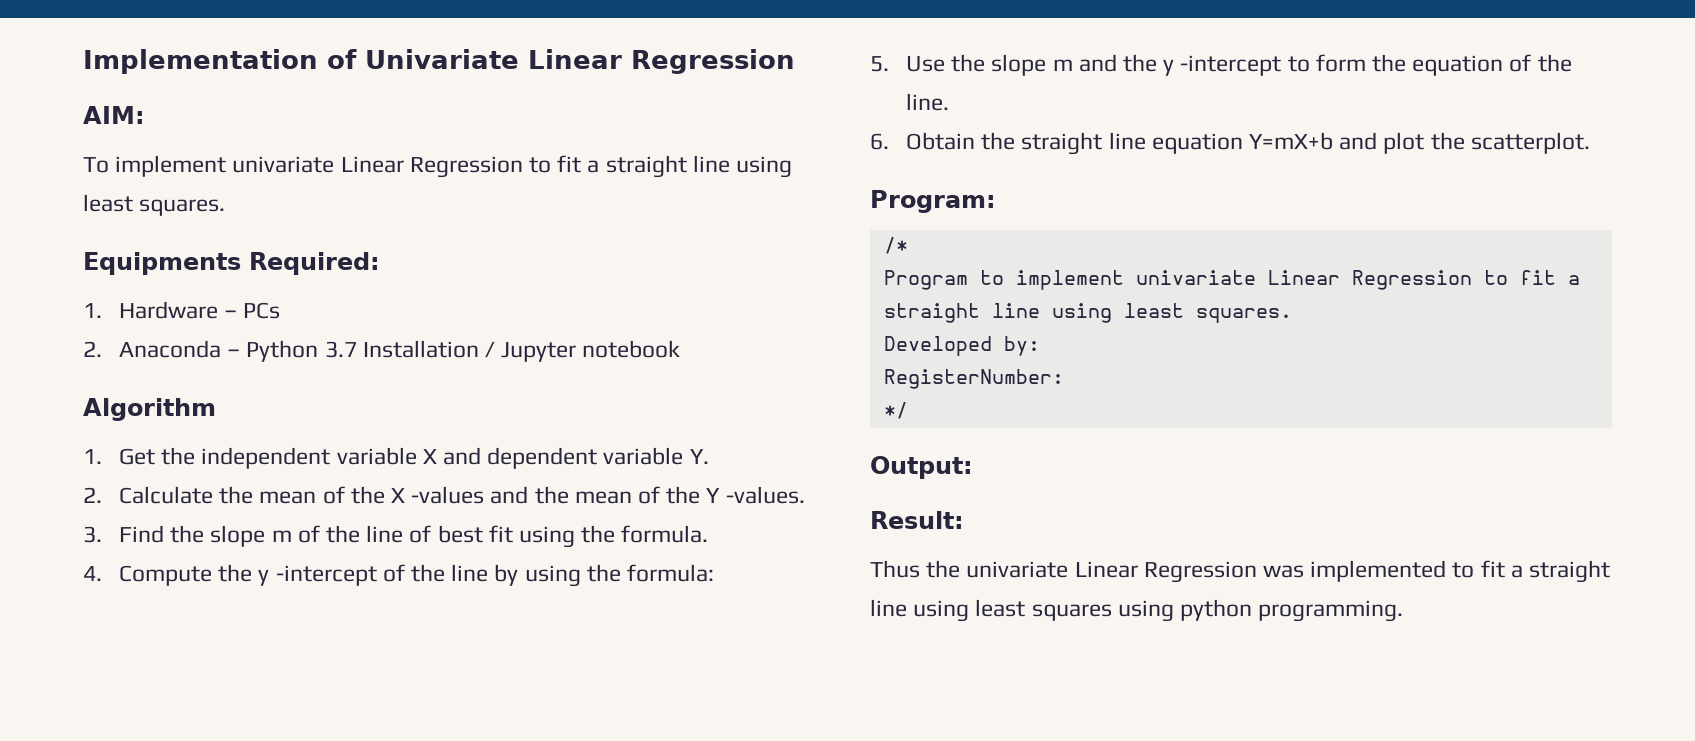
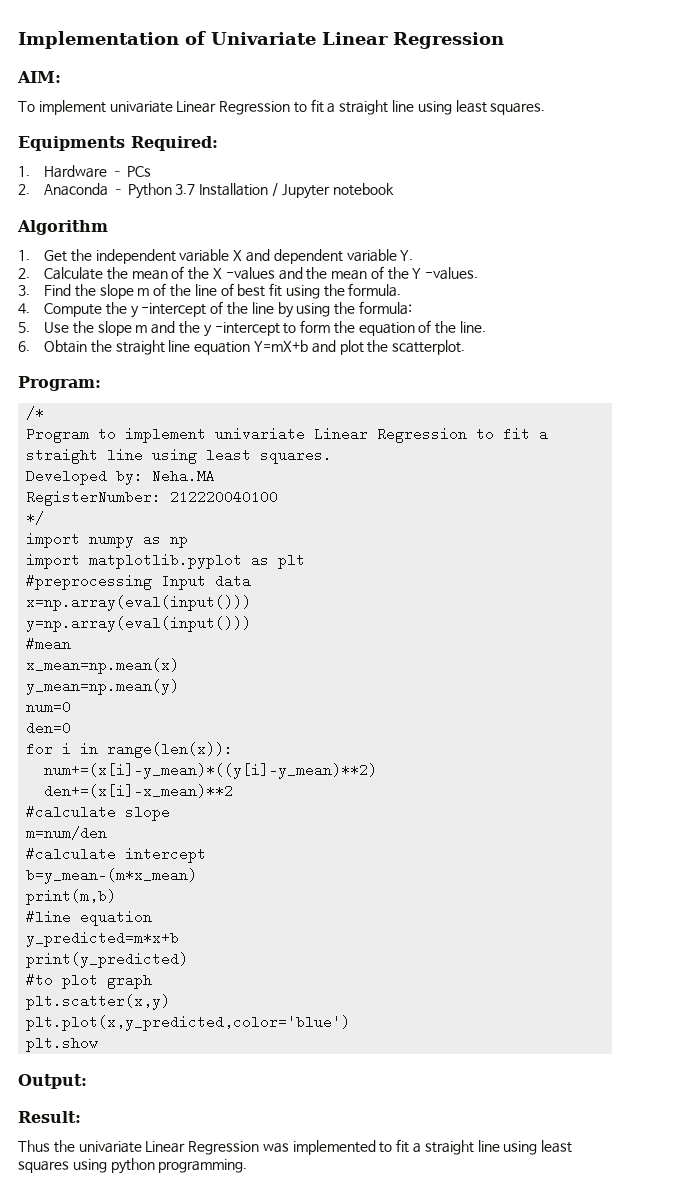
- Developed by:
+ Developed by: Neha.MA
- RegisterNumber:
+ RegisterNumber: 212220040100
+ import numpy as np
+ import matplotlib.pyplot as plt
+ #preprocessing Input data
+ x=np.array(eval(input()))
+ y=np.array(eval(input()))
+ #mean
+ x_mean=np.mean(x)
+ y_mean=np.mean(y)
+ num=0
+ den=0
+ for i in range(len(x)):
+ num+=(x[i]-y_mean)*((y[i]-y_mean)**2)
+ den+=(x[i]-x_mean)**2
+ #calculate slope
+ m=num/den
+ #calculate intercept
+ b=y_mean-(m*x_mean)
+ print(m,b)
+ #line equation
+ y_predicted=m*x+b
+ print(y_predicted)
+ #to plot graph
+ plt.scatter(x,y)
+ plt.plot(x,y_predicted,color='blue')
+ plt.show

